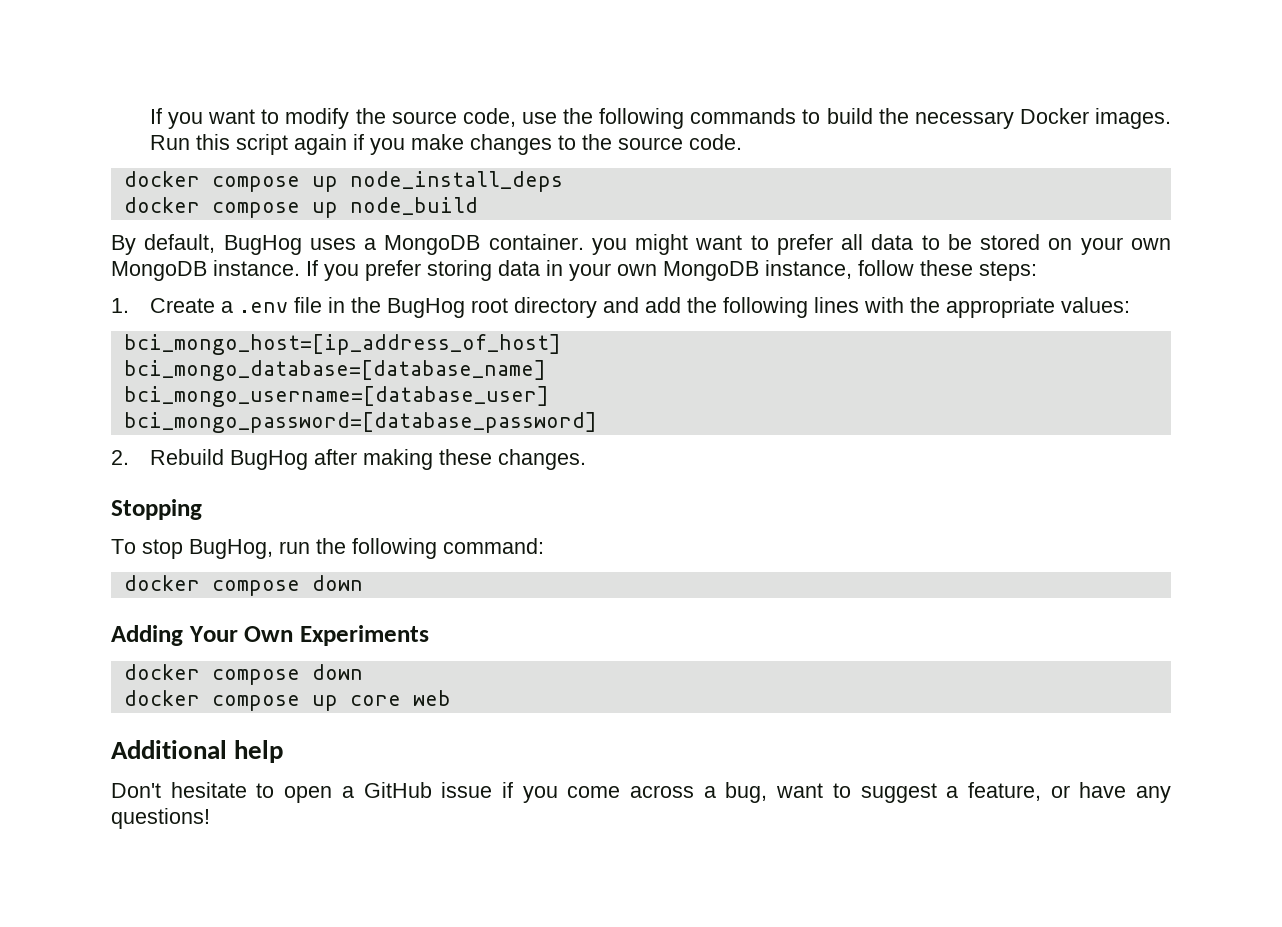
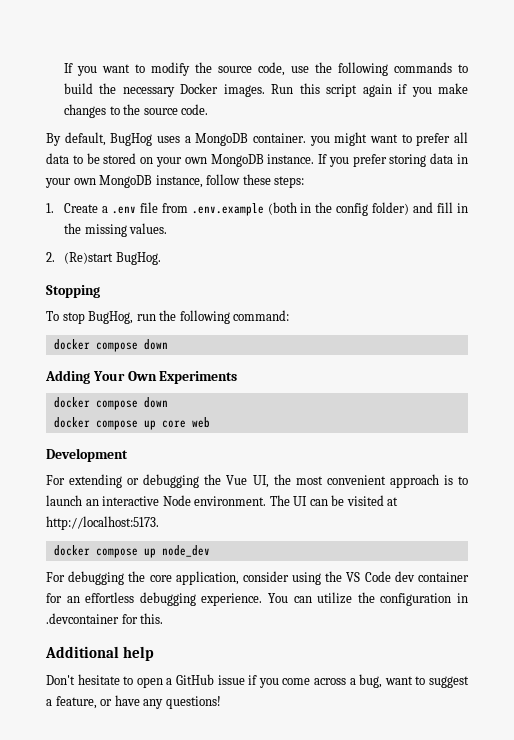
- docker compose up node_install_deps
- docker compose up node_build
- 1. Create a .env file in the BugHog root directory and add the following lines with the appropriate values:
- bci_mongo_host=[ip_address_of_host]
- bci_mongo_database=[database_name]
- bci_mongo_username=[database_user]
- bci_mongo_password=[database_password]
- 2. Rebuild BugHog after making these changes.
+ 1. Create a .env file from .env.example (both in the config folder) and fill in the missing values.
+ 2. (Re)start BugHog.
+ Development
+ For extending or debugging the Vue UI, the most convenient approach is to launch an interactive Node environment. The UI can be visited at http://localhost:5173.
+ docker compose up node_dev
+ For debugging the core application, consider using the VS Code dev container for an effortless debugging experience. You can utilize the configuration in .devcontainer for this.

